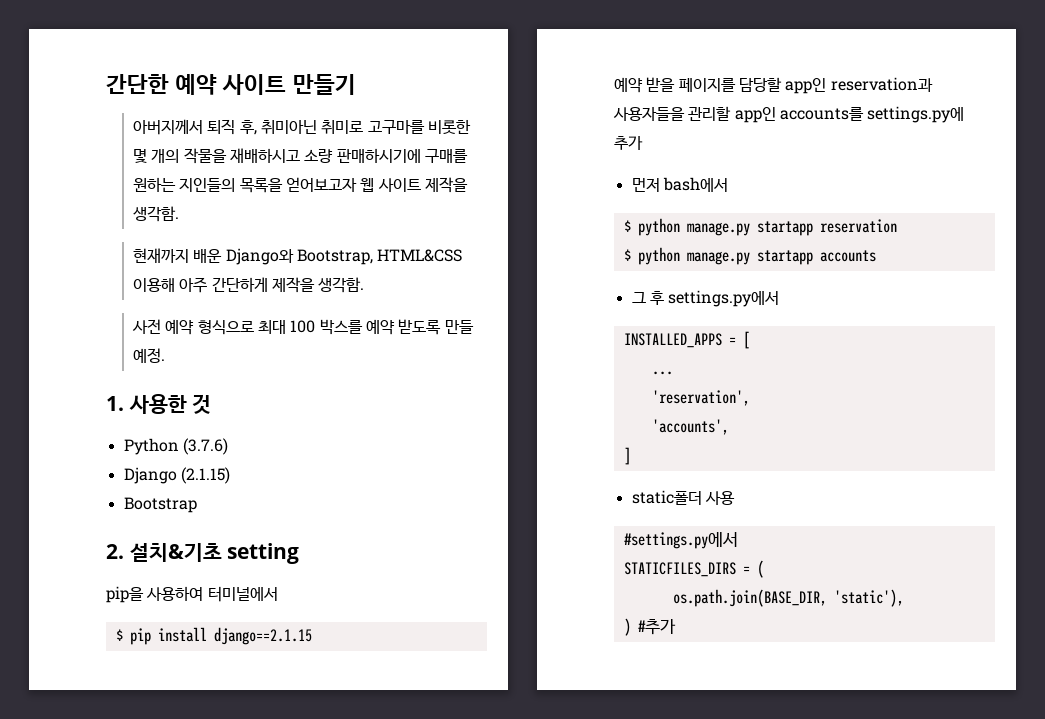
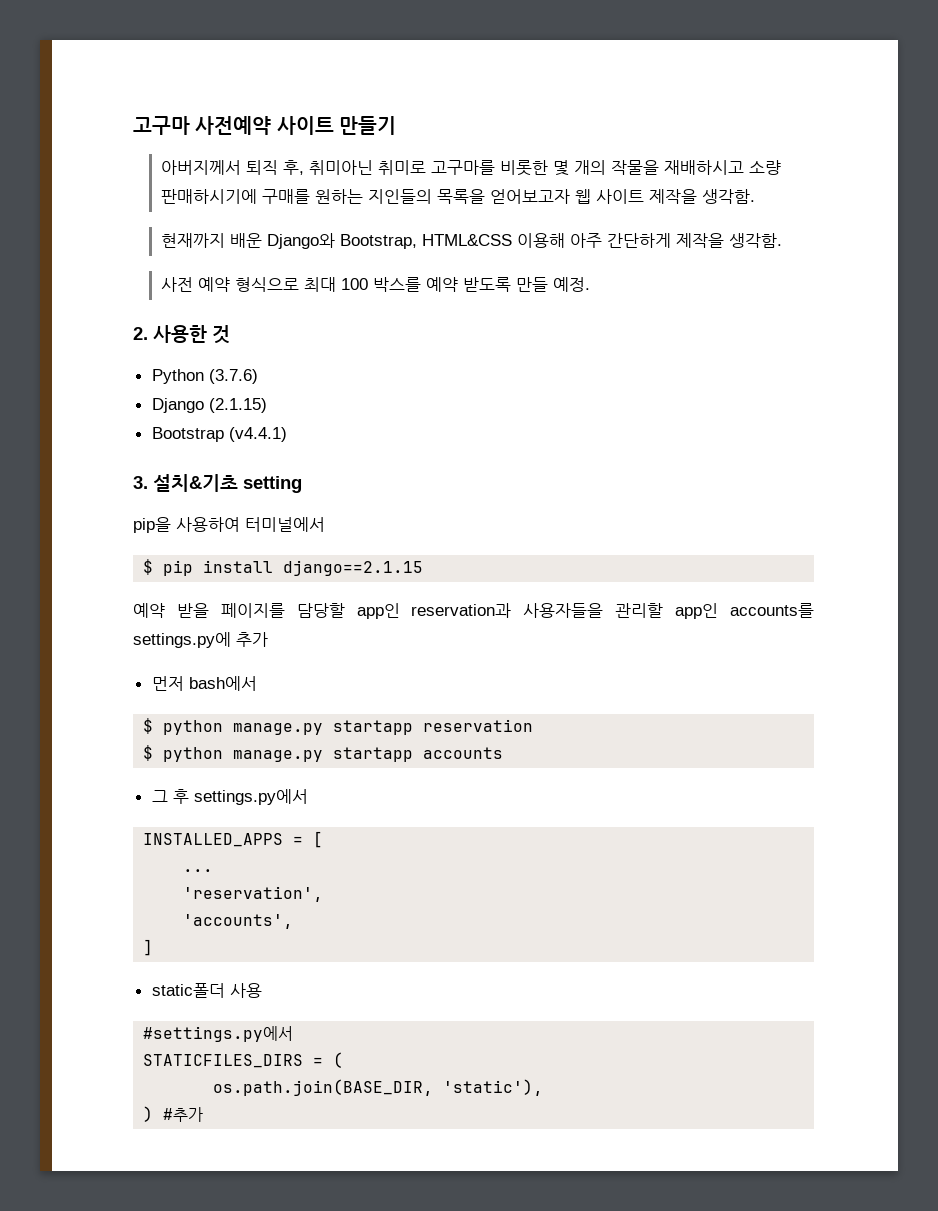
- 간단한 예약 사이트 만들기
+ 고구마 사전예약 사이트 만들기
- 1. 사용한 것
+ 2. 사용한 것
- Bootstrap
- 2. 설치&기초 setting
+ Bootstrap (v4.4.1)
+ 3. 설치&기초 setting

